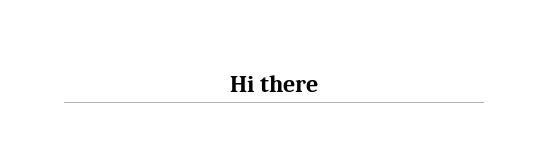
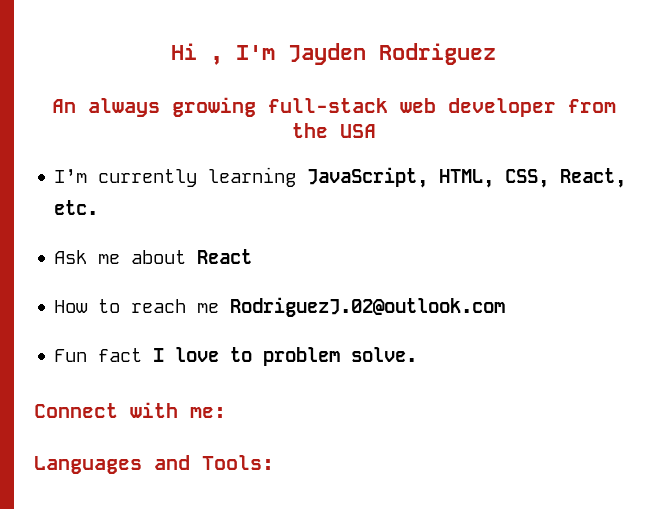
- Hi there
+ Hi , I'm Jayden Rodriguez
+ An always growing full-stack web developer from the USA
+ I’m currently learning JavaScript, HTML, CSS, React, etc.
+ Ask me about React
+ How to reach me RodriguezJ.02@outlook.com
+ Fun fact I love to problem solve.
+ Connect with me:
+ Languages and Tools:

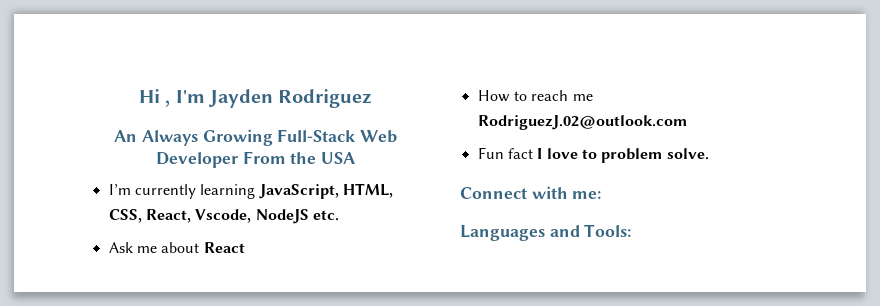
- An always growing full-stack web developer from the USA
+ An Always Growing Full-Stack Web Developer From the USA
- I’m currently learning JavaScript, HTML, CSS, React, etc.
+ I’m currently learning JavaScript, HTML, CSS, React, Vscode, NodeJS etc.

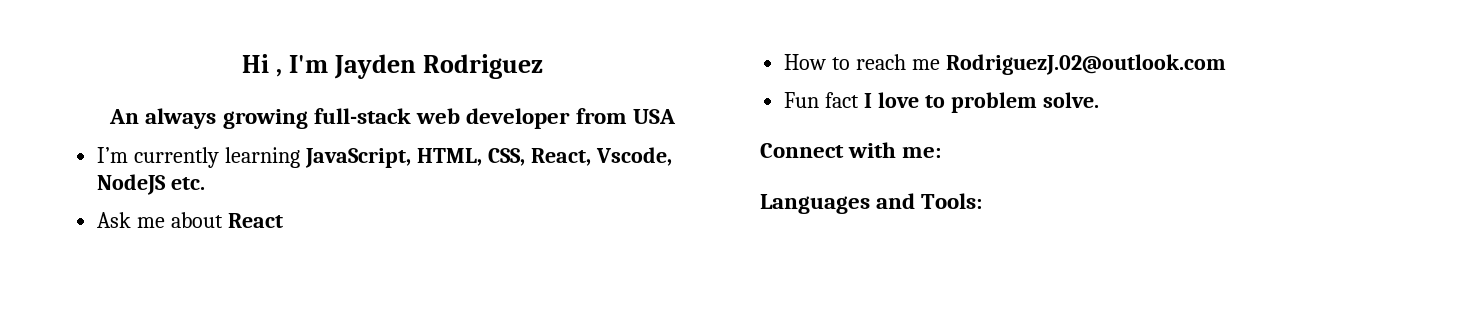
- An Always Growing Full-Stack Web Developer From the USA
+ An always growing full-stack web developer from USA

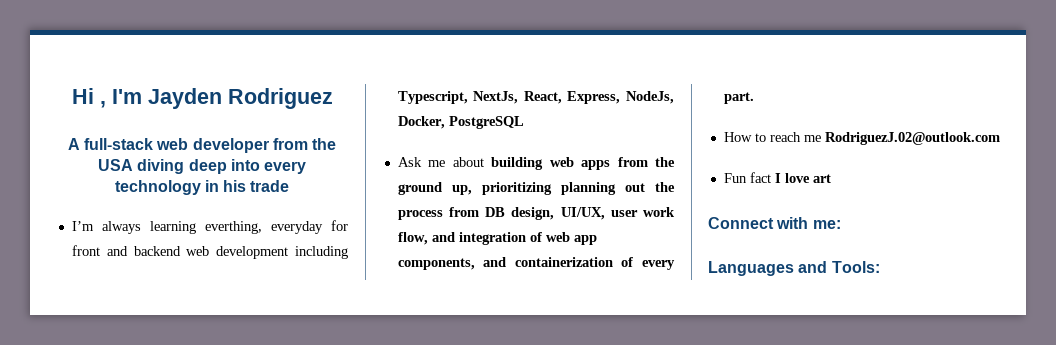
- An always growing full-stack web developer from USA
- I’m currently learning JavaScript, HTML, CSS, React, Vscode, NodeJS etc.
- Ask me about React
+ A full-stack web developer from the USA diving deep into every technology in his trade
+ I’m always learning everthing, everyday for front and backend web development including Typescript, NextJs, React, Express, NodeJs, Docker, PostgreSQL
+ Ask me about building web apps from the ground up, prioritizing planning out the process from DB design, UI/UX, user work flow, and integration of web app components, and containerization of every part.
- Fun fact I love to problem solve.
+ Fun fact I love art

